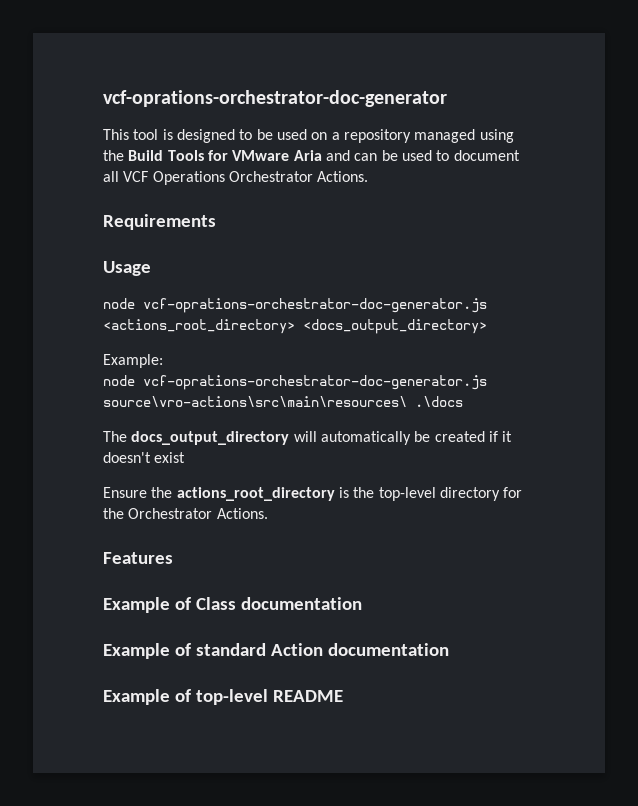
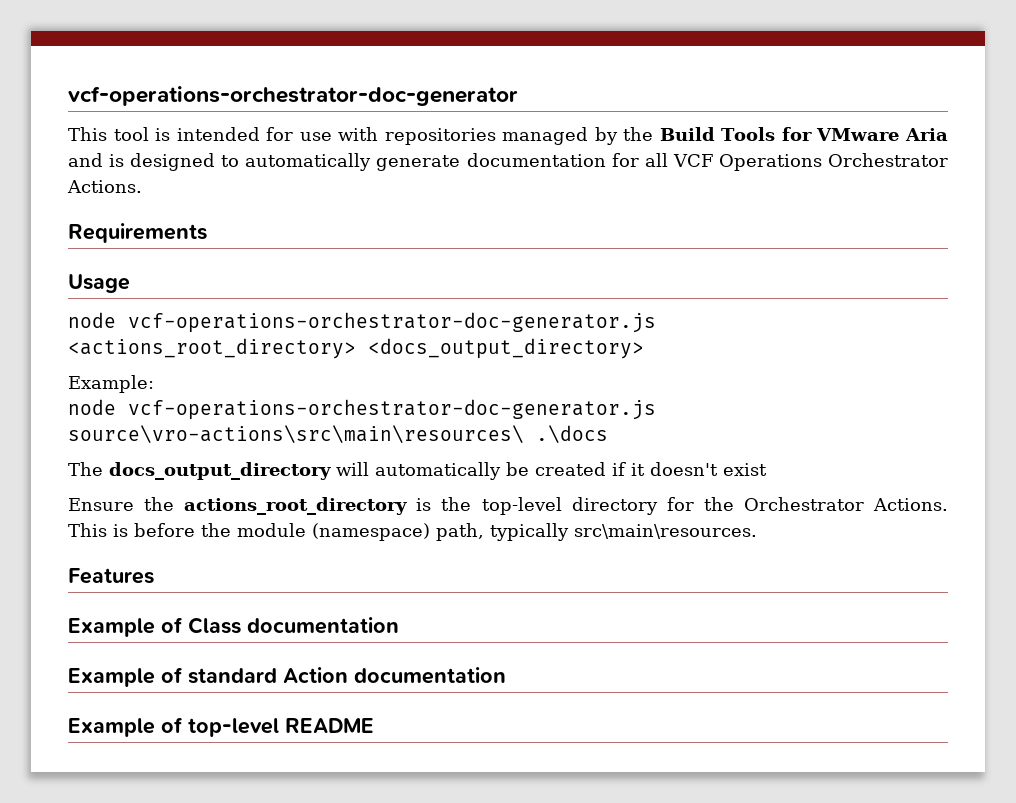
- vcf-oprations-orchestrator-doc-generator
+ vcf-operations-orchestrator-doc-generator
- This tool is designed to be used on a repository managed using the Build Tools for VMware Aria and can be used to document all VCF Operations Orchestrator Actions.
+ This tool is intended for use with repositories managed by the Build Tools for VMware Aria and is designed to automatically generate documentation for all VCF Operations Orchestrator Actions.
- node vcf-oprations-orchestrator-doc-generator.js <actions_root_directory> <docs_output_directory>
+ node vcf-operations-orchestrator-doc-generator.js <actions_root_directory> <docs_output_directory>
- node vcf-oprations-orchestrator-doc-generator.js source\vro-actions\src\main\resources\ .\docs
+ node vcf-operations-orchestrator-doc-generator.js source\vro-actions\src\main\resources\ .\docs
+ This is before the module (namespace) path, typically src\main\resources.

